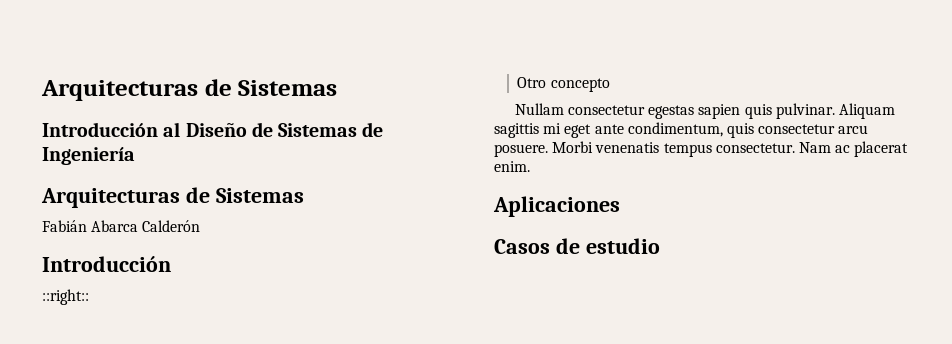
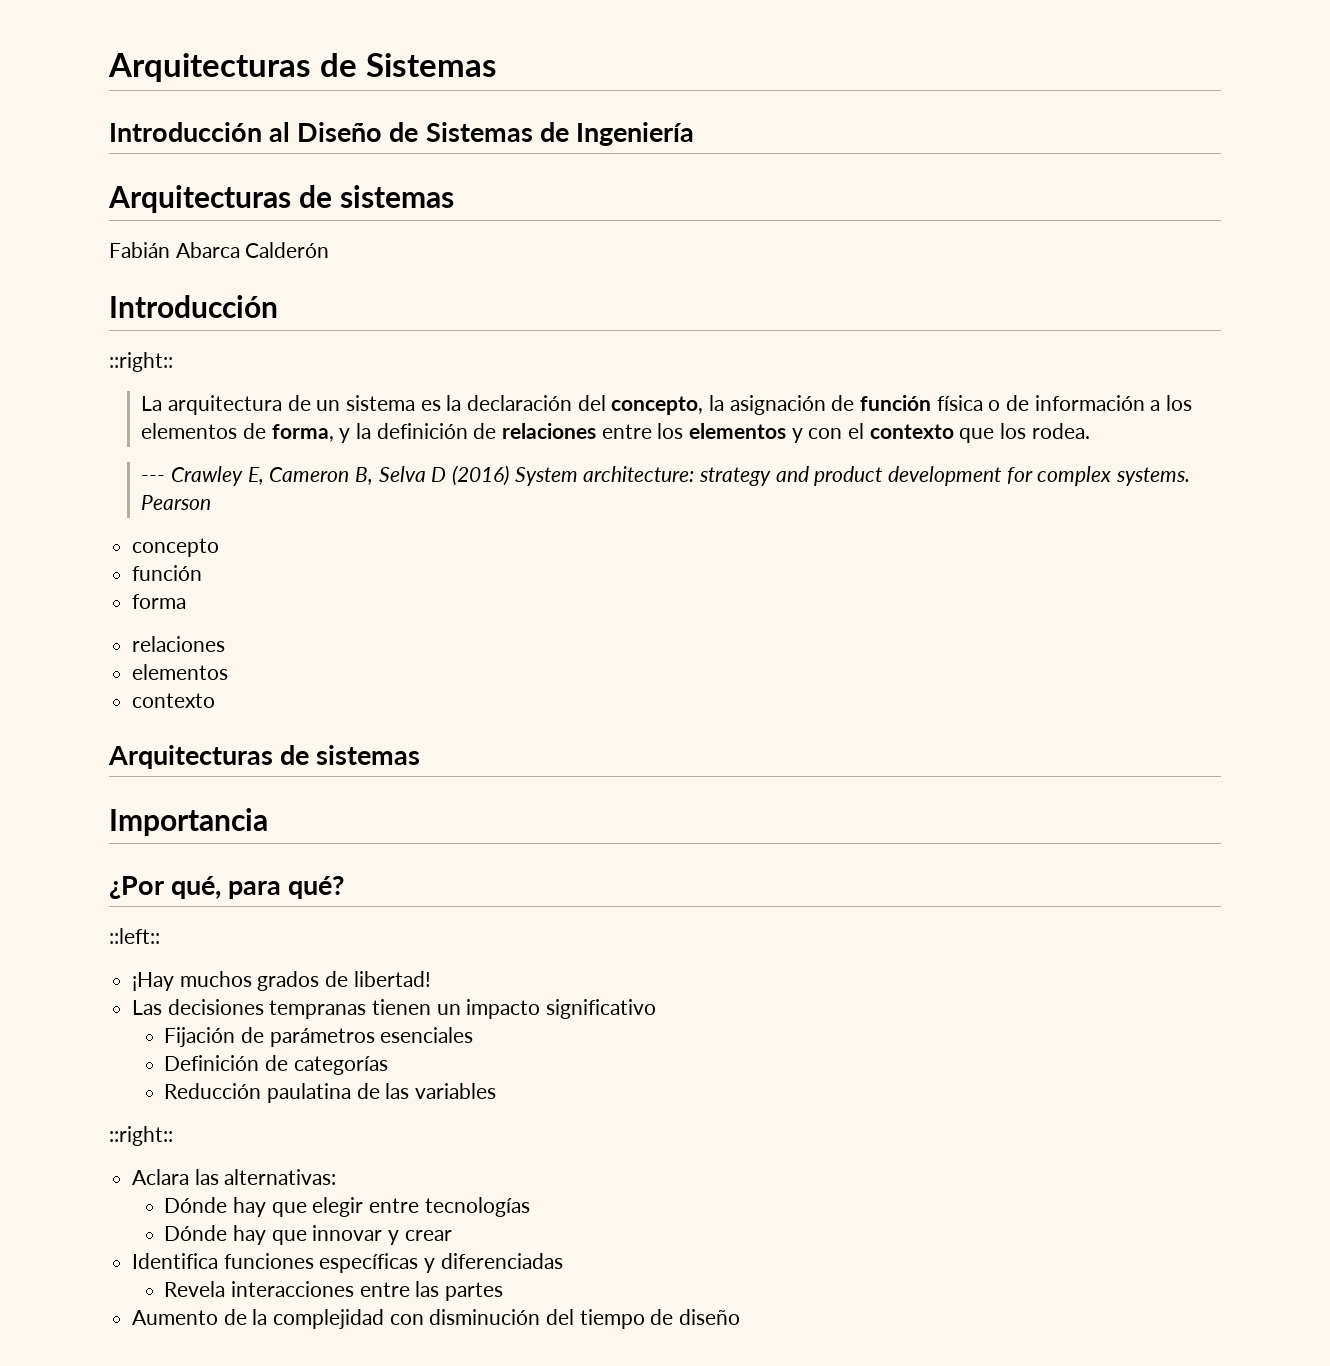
  Introducción al Diseño de Sistemas de Ingeniería
- Arquitecturas de Sistemas
+ Arquitecturas de sistemas
- Otro concepto
- Nullam consectetur egestas sapien quis pulvinar. Aliquam sagittis mi eget ante condimentum, quis consectetur arcu posuere. Morbi venenatis tempus consectetur. Nam ac placerat enim.
- Aplicaciones
- Casos de estudio
+ La arquitectura de un sistema es la declaración del concepto, la asignación de función física o de información a los elementos de forma, y la definición de relaciones entre los elementos y con el contexto que los rodea.
+ --- Crawley E, Cameron B, Selva D (2016) System architecture: strategy and product development for complex systems. Pearson
+ concepto
+ función
+ forma
+ relaciones
+ elementos
+ contexto
+ Arquitecturas de sistemas
+ Importancia
+ ¿Por qué, para qué?
+ ::left::
+ ¡Hay muchos grados de libertad!
+ Las decisiones tempranas tienen un impacto significativo
+ Fijación de parámetros esenciales
+ Definición de categorías
+ Reducción paulatina de las variables
+ ::right::
+ Aclara las alternativas:
+ Dónde hay que elegir entre tecnologías
+ Dónde hay que innovar y crear
+ Identifica funciones específicas y diferenciadas
+ Revela interacciones entre las partes
+ Aumento de la complejidad con disminución del tiempo de diseño

